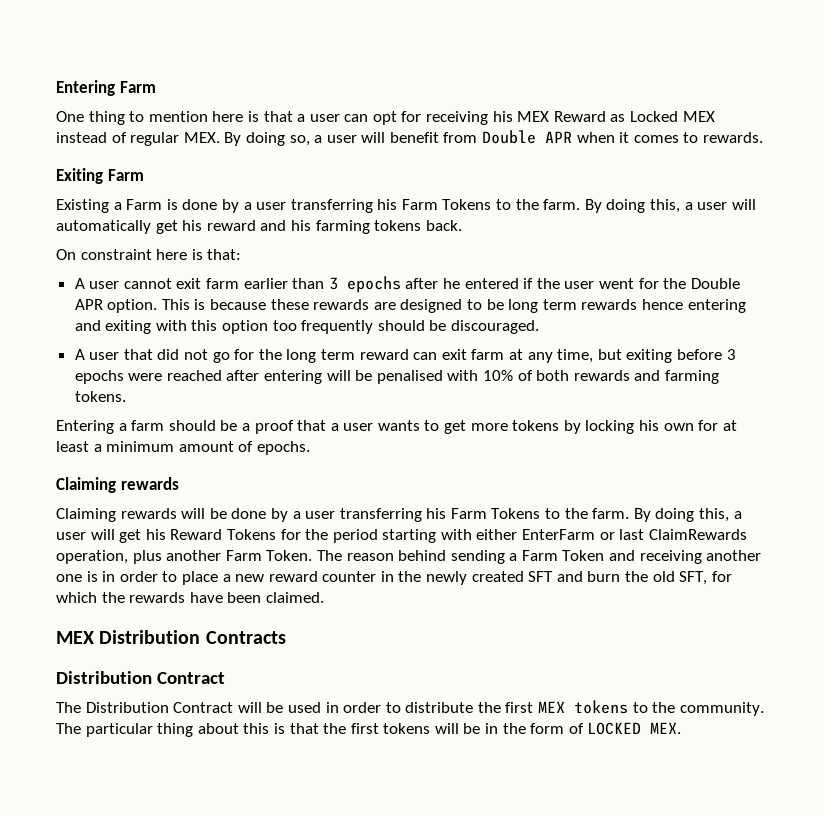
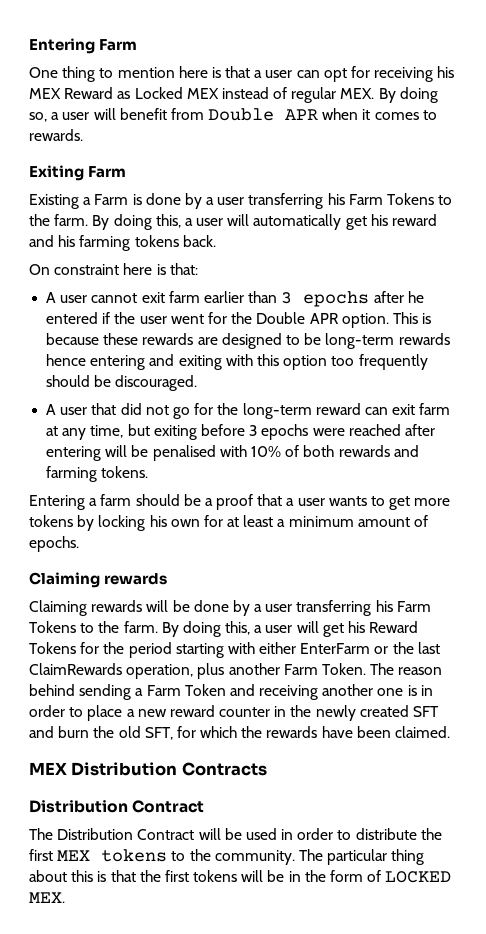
- This is because these rewards are designed to be long term rewards hence entering and exiting with this option too frequently should be discouraged.
+ This is because these rewards are designed to be long-term rewards hence entering and exiting with this option too frequently should be discouraged.
- A user that did not go for the long term reward can exit farm at any time, but exiting before 3 epochs were reached after entering will be penalised with 10% of both rewards and farming tokens.
+ A user that did not go for the long-term reward can exit farm at any time, but exiting before 3 epochs were reached after entering will be penalised with 10% of both rewards and farming tokens.
- By doing this, a user will get his Reward Tokens for the period starting with either EnterFarm or last ClaimRewards operation, plus another Farm Token.
+ By doing this, a user will get his Reward Tokens for the period starting with either EnterFarm or the last ClaimRewards operation, plus another Farm Token.

